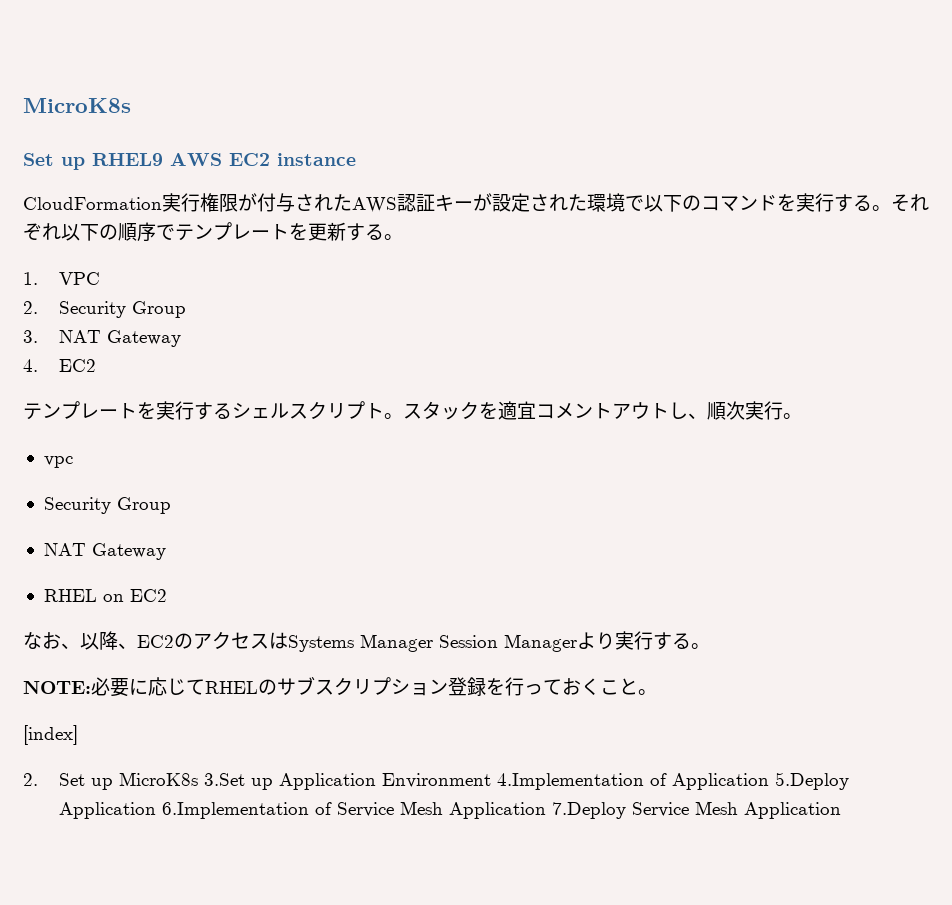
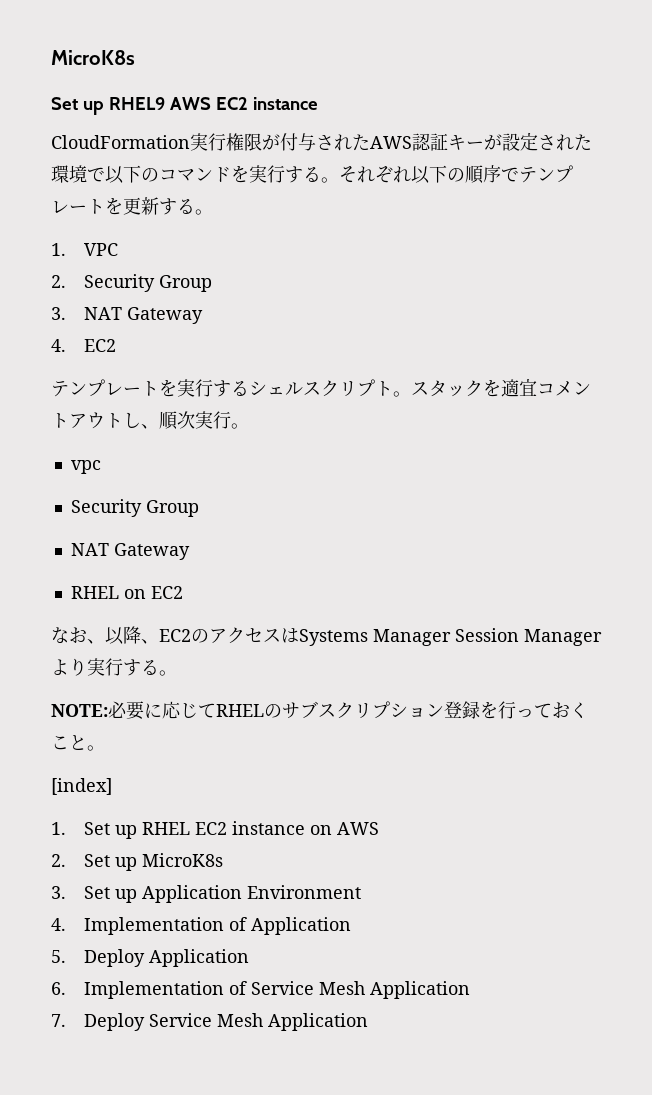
- 2. Set up MicroK8s 3.Set up Application Environment 4.Implementation of Application 5.Deploy Application 6.Implementation of Service Mesh Application 7.Deploy Service Mesh Application
+ 1. Set up RHEL EC2 instance on AWS
+ 2. Set up MicroK8s
+ 3. Set up Application Environment
+ 4. Implementation of Application
+ 5. Deploy Application
+ 6. Implementation of Service Mesh Application
+ 7. Deploy Service Mesh Application

